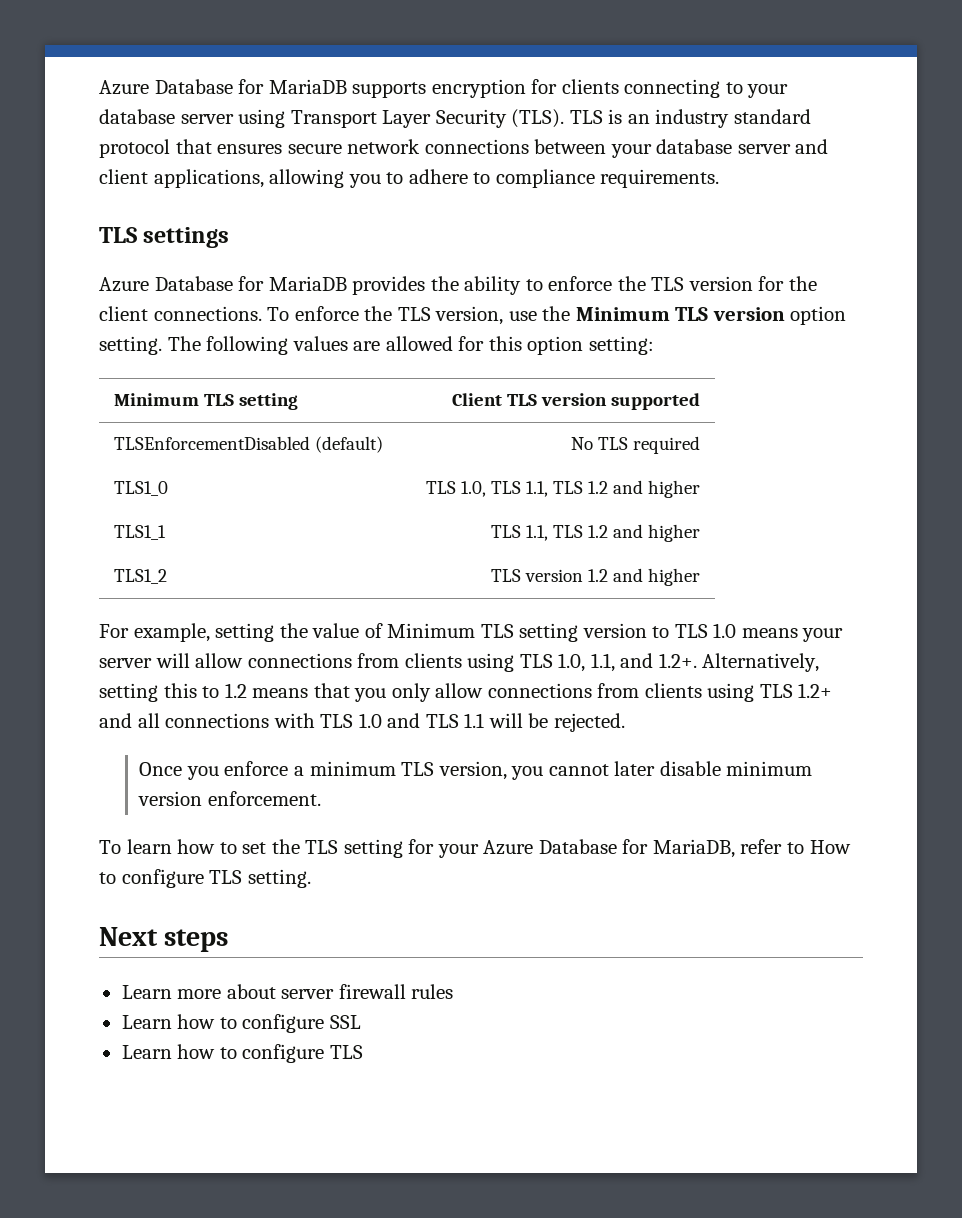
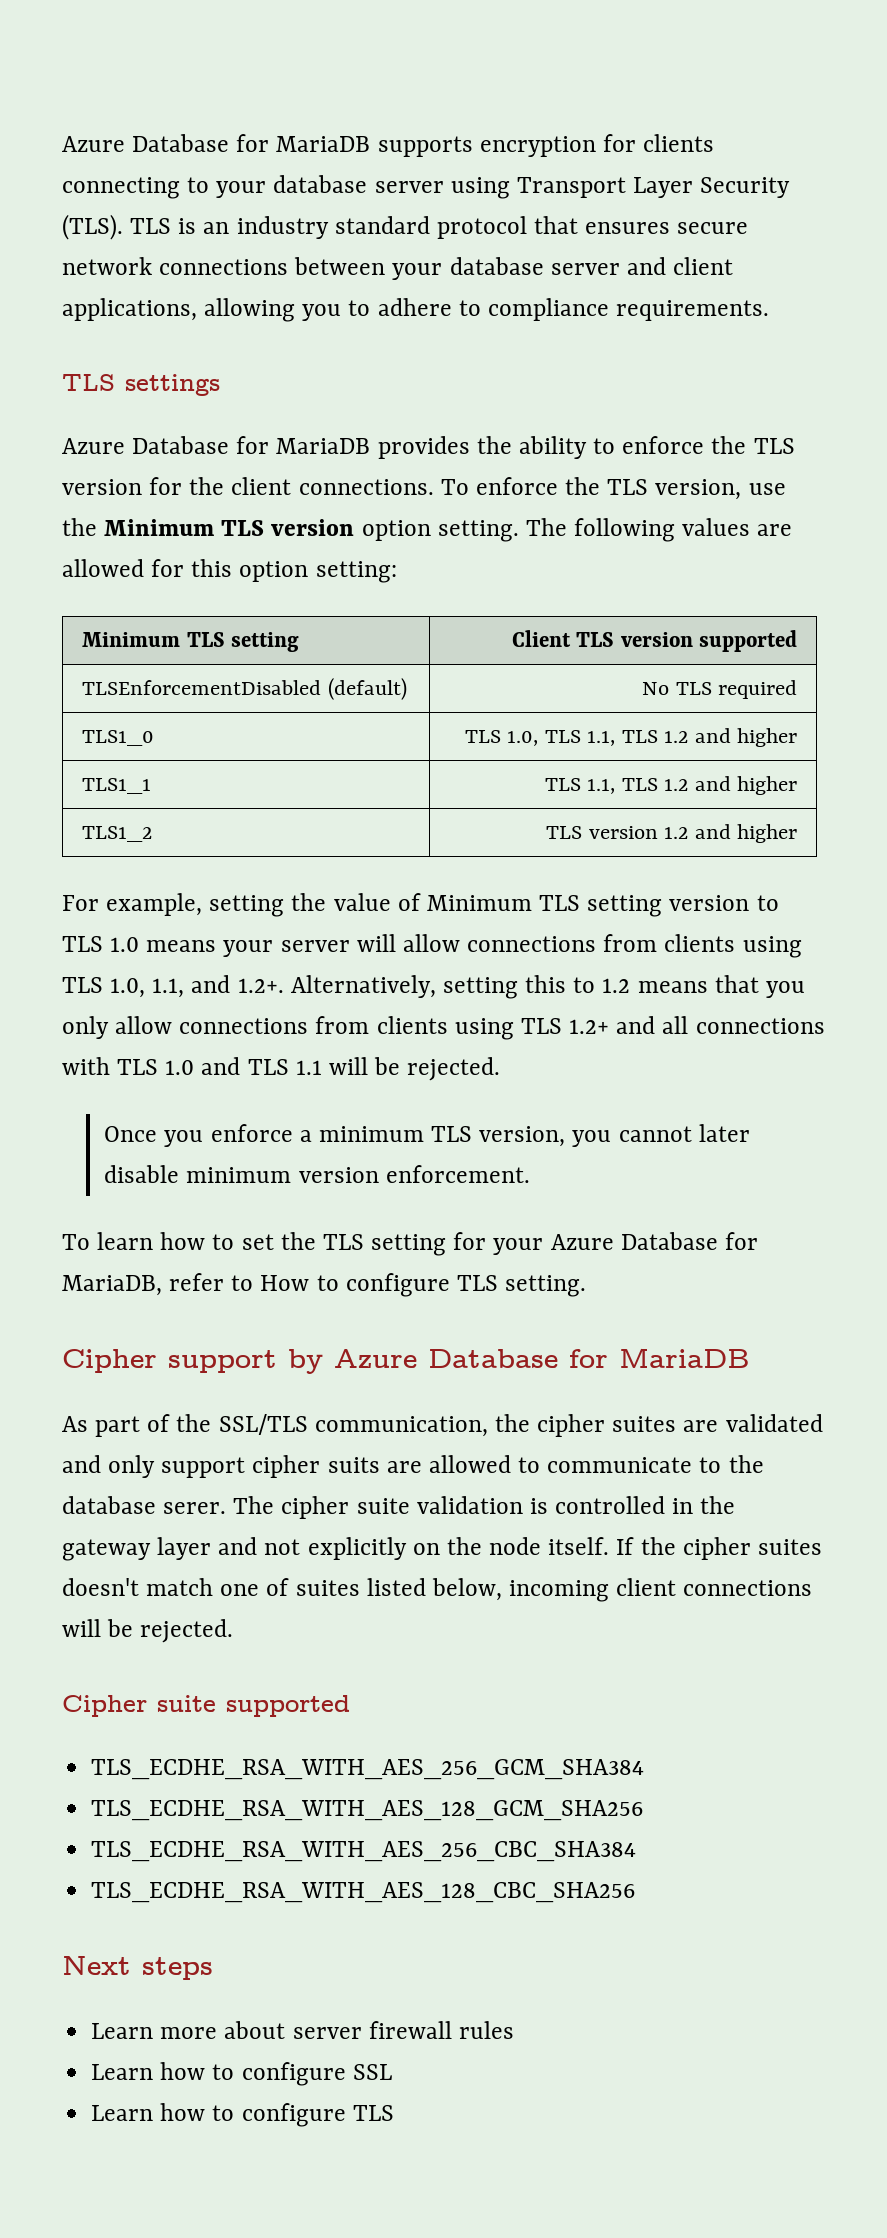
+ Cipher support by Azure Database for MariaDB
+ As part of the SSL/TLS communication, the cipher suites are validated and only support cipher suits are allowed to communicate to the database serer. The cipher suite validation is controlled in the gateway layer and not explicitly on the node itself. If the cipher suites doesn't match one of suites listed below, incoming client connections will be rejected.
+ Cipher suite supported
+ TLS_ECDHE_RSA_WITH_AES_256_GCM_SHA384
+ TLS_ECDHE_RSA_WITH_AES_128_GCM_SHA256
+ TLS_ECDHE_RSA_WITH_AES_256_CBC_SHA384
+ TLS_ECDHE_RSA_WITH_AES_128_CBC_SHA256

